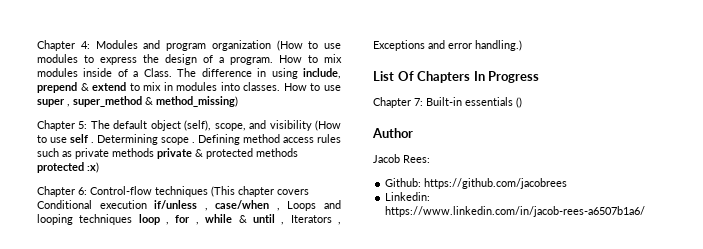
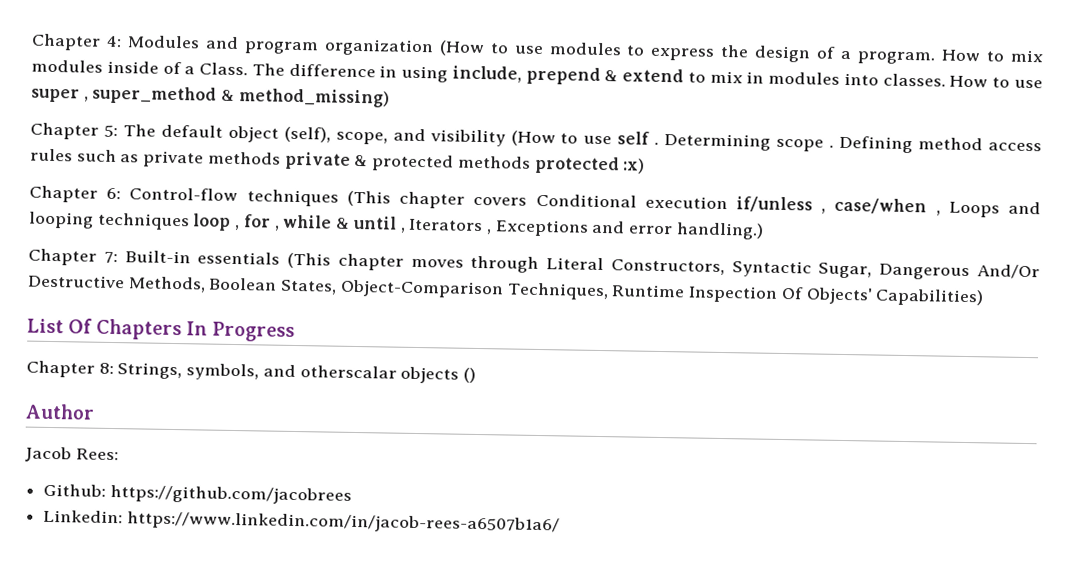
+ Chapter 7: Built-in essentials (This chapter moves through Literal Constructors, Syntactic Sugar, Dangerous And/Or Destructive Methods, Boolean States, Object-Comparison Techniques, Runtime Inspection Of Objects' Capabilities)
- Chapter 7: Built-in essentials ()
+ Chapter 8: Strings, symbols, and otherscalar objects ()

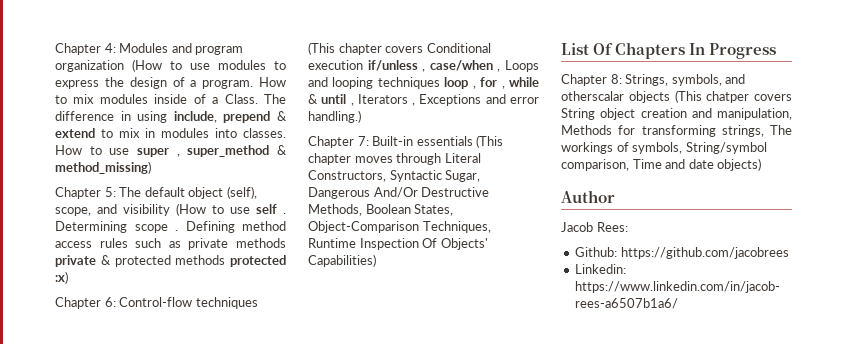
- Chapter 8: Strings, symbols, and otherscalar objects ()
+ Chapter 8: Strings, symbols, and otherscalar objects (This chatper covers String object creation and manipulation, Methods for transforming strings, The workings of symbols, String/symbol comparison, Time and date objects)

